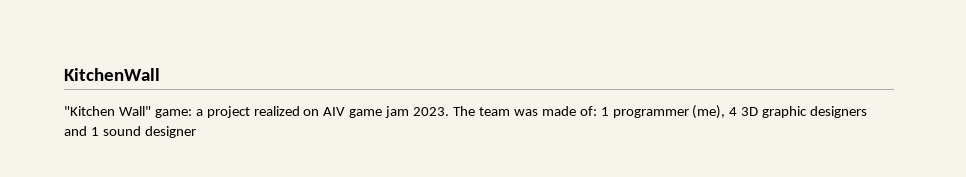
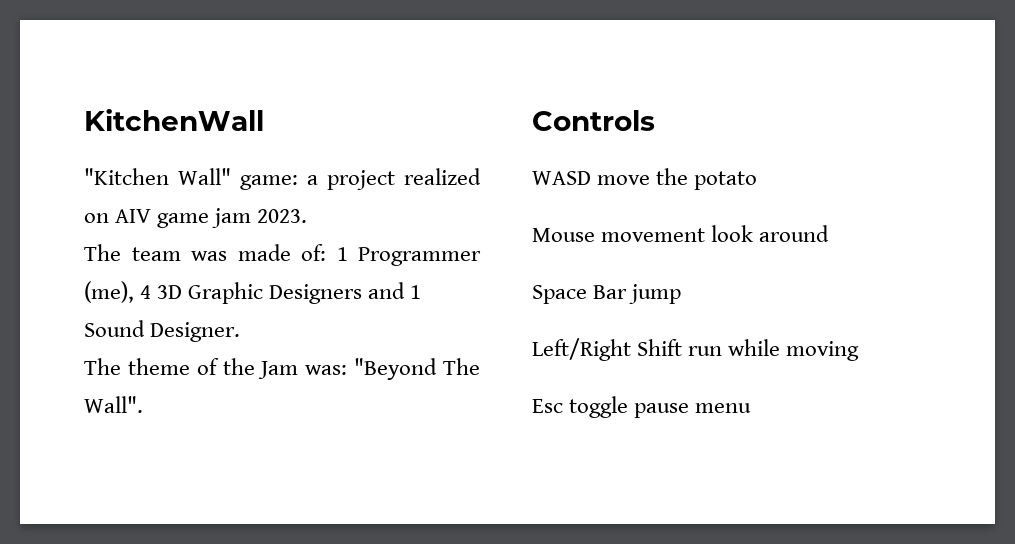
- "Kitchen Wall" game: a project realized on AIV game jam 2023. The team was made of: 1 programmer (me), 4 3D graphic designers and 1 sound designer
+ "Kitchen Wall" game: a project realized on AIV game jam 2023.
+ The team was made of: 1 Programmer (me), 4 3D Graphic Designers and 1 Sound Designer.
+ The theme of the Jam was: "Beyond The Wall".
+ Controls
+ WASD move the potato
+ Mouse movement look around
+ Space Bar jump
+ Left/Right Shift run while moving
+ Esc toggle pause menu

